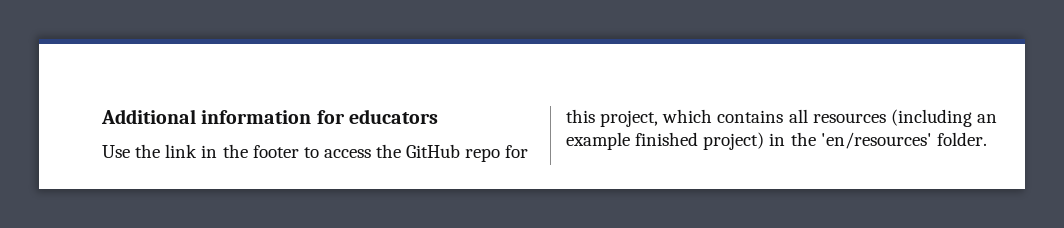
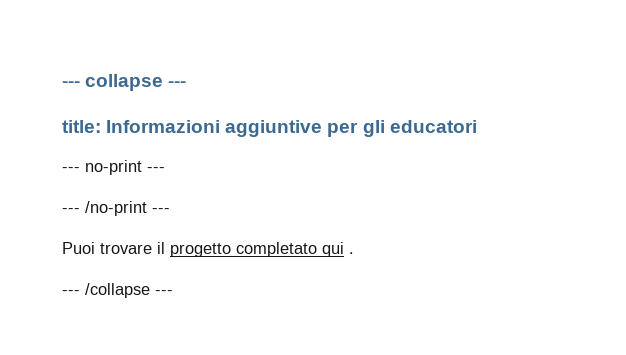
- Additional information for educators
- Use the link in the footer to access the GitHub repo for this project, which contains all resources (including an example finished project) in the 'en/resources' folder.
+ --- collapse ---
+ title: Informazioni aggiuntive per gli educatori
+ --- no-print ---
+ --- /no-print ---
+ Puoi trovare il progetto completato qui .
+ --- /collapse ---

